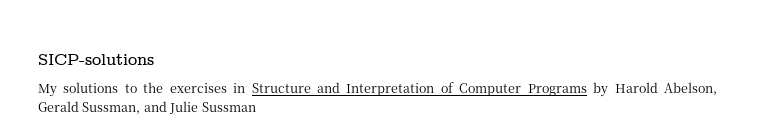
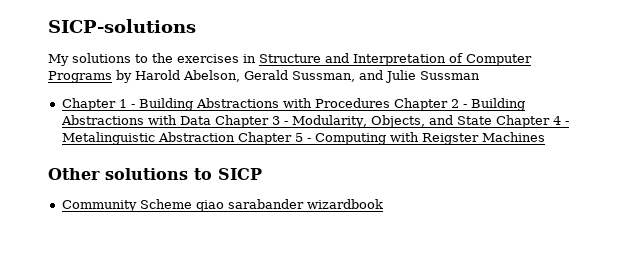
+ Chapter 1 - Building Abstractions with Procedures Chapter 2 - Building Abstractions with Data Chapter 3 - Modularity, Objects, and State Chapter 4 - Metalinguistic Abstraction Chapter 5 - Computing with Reigster Machines
+ Other solutions to SICP
+ Community Scheme qiao sarabander wizardbook

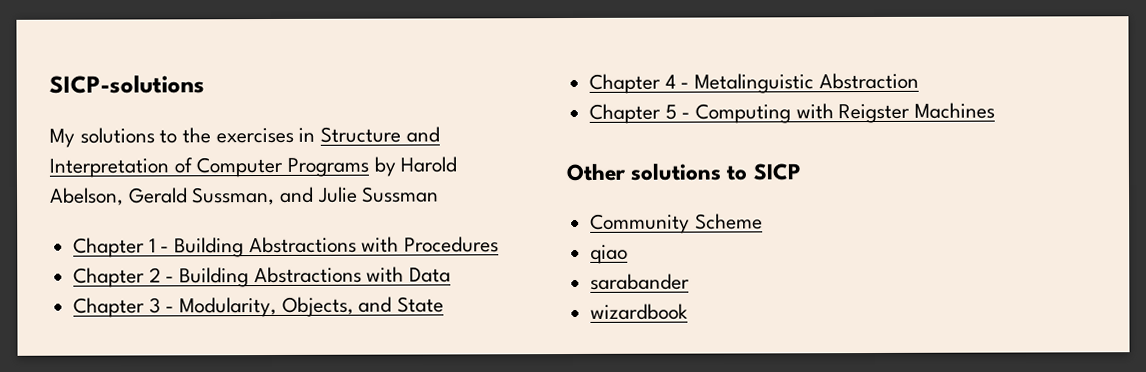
- Chapter 1 - Building Abstractions with Procedures Chapter 2 - Building Abstractions with Data Chapter 3 - Modularity, Objects, and State Chapter 4 - Metalinguistic Abstraction Chapter 5 - Computing with Reigster Machines
+ Chapter 1 - Building Abstractions with Procedures
+ Chapter 2 - Building Abstractions with Data
+ Chapter 3 - Modularity, Objects, and State
+ Chapter 4 - Metalinguistic Abstraction
+ Chapter 5 - Computing with Reigster Machines
- Community Scheme qiao sarabander wizardbook
+ Community Scheme
+ qiao
+ sarabander
+ wizardbook

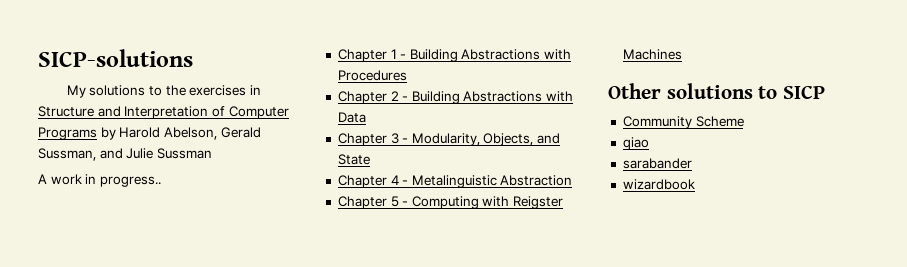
+ A work in progress..

